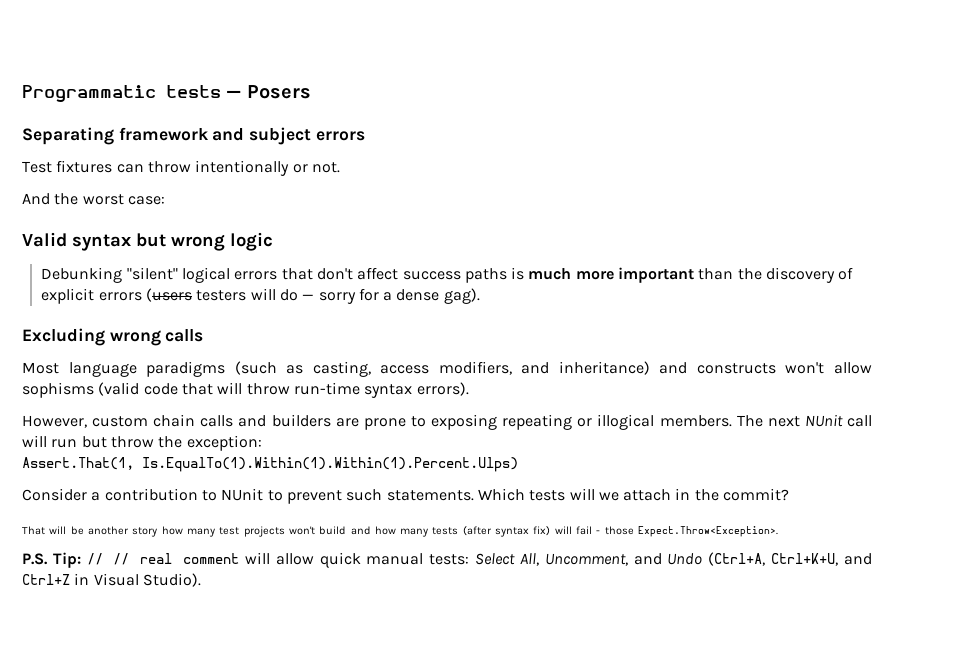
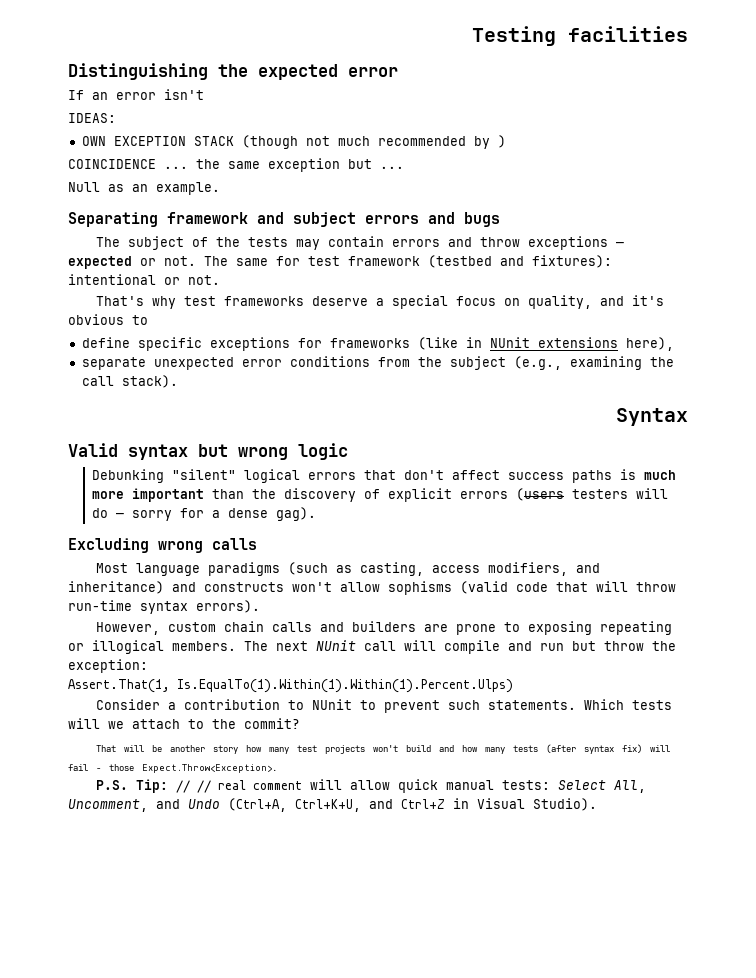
- Programmatic tests — Posers
+ Testing facilities
+ Distinguishing the expected error
+ If an error isn't
+ IDEAS:
+ OWN EXCEPTION STACK (though not much recommended by )
+ COINCIDENCE ... the same exception but ...
+ Null as an example.
- Separating framework and subject errors
- Test fixtures can throw intentionally or not.
- And the worst case:
+ Separating framework and subject errors and bugs
+ The subject of the tests may contain errors and throw exceptions — expected or not. The same for test framework (testbed and fixtures): intentional or not.
+ That's why test frameworks deserve a special focus on quality, and it's obvious to
+ define specific exceptions for frameworks (like in NUnit extensions here),
+ separate unexpected error conditions from the subject (e.g., examining the call stack).
+ Syntax
- The next NUnit call will run but throw the exception:
+ The next NUnit call will compile and run but throw the exception:
- Which tests will we attach in the commit?
+ Which tests will we attach to the commit?

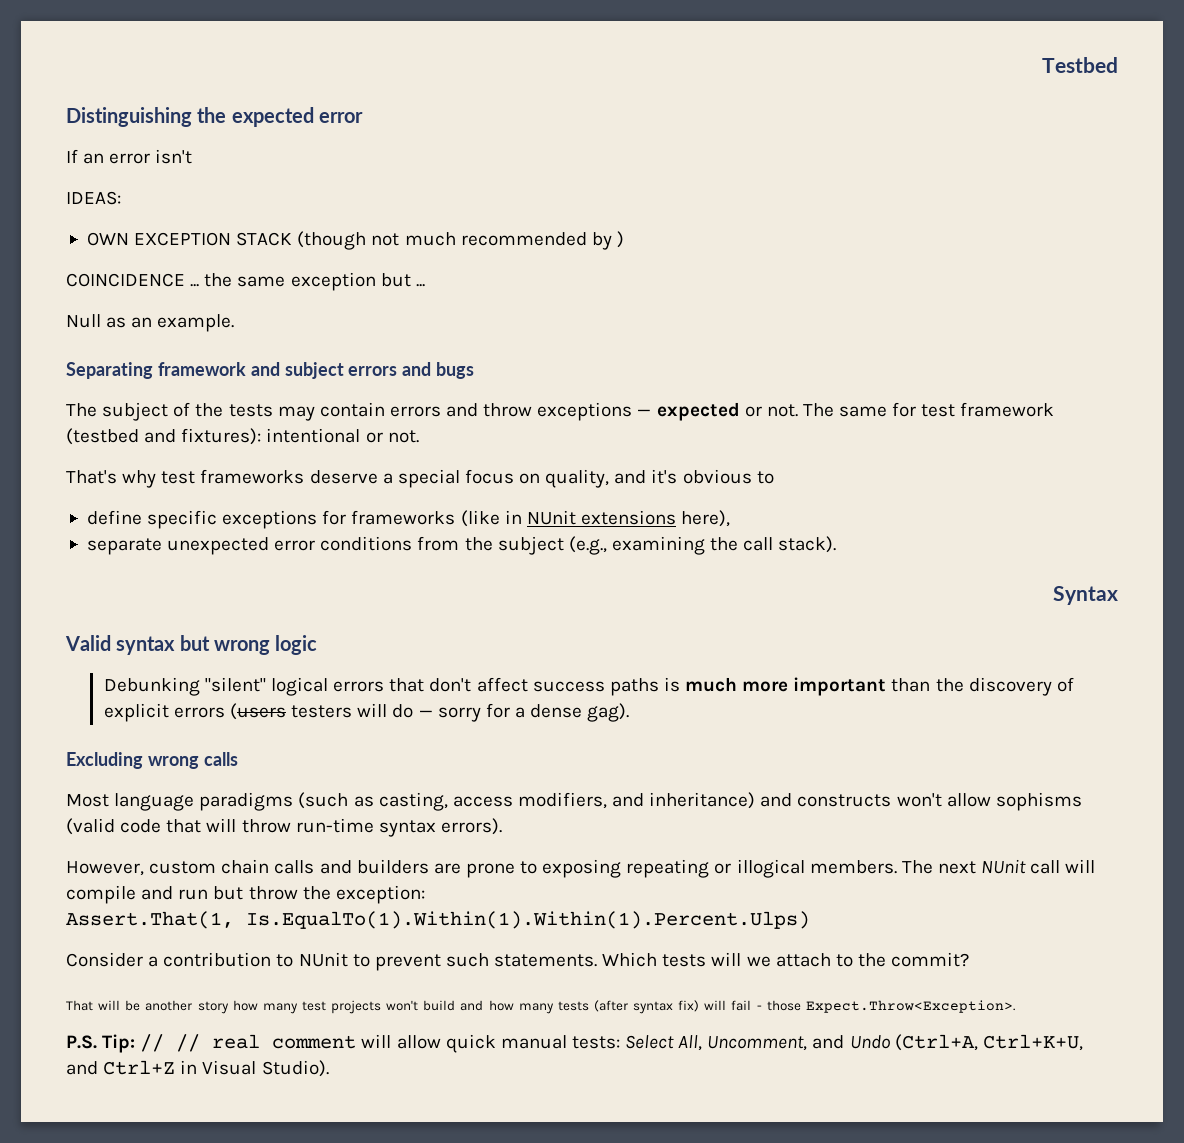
- Testing facilities
+ Testbed

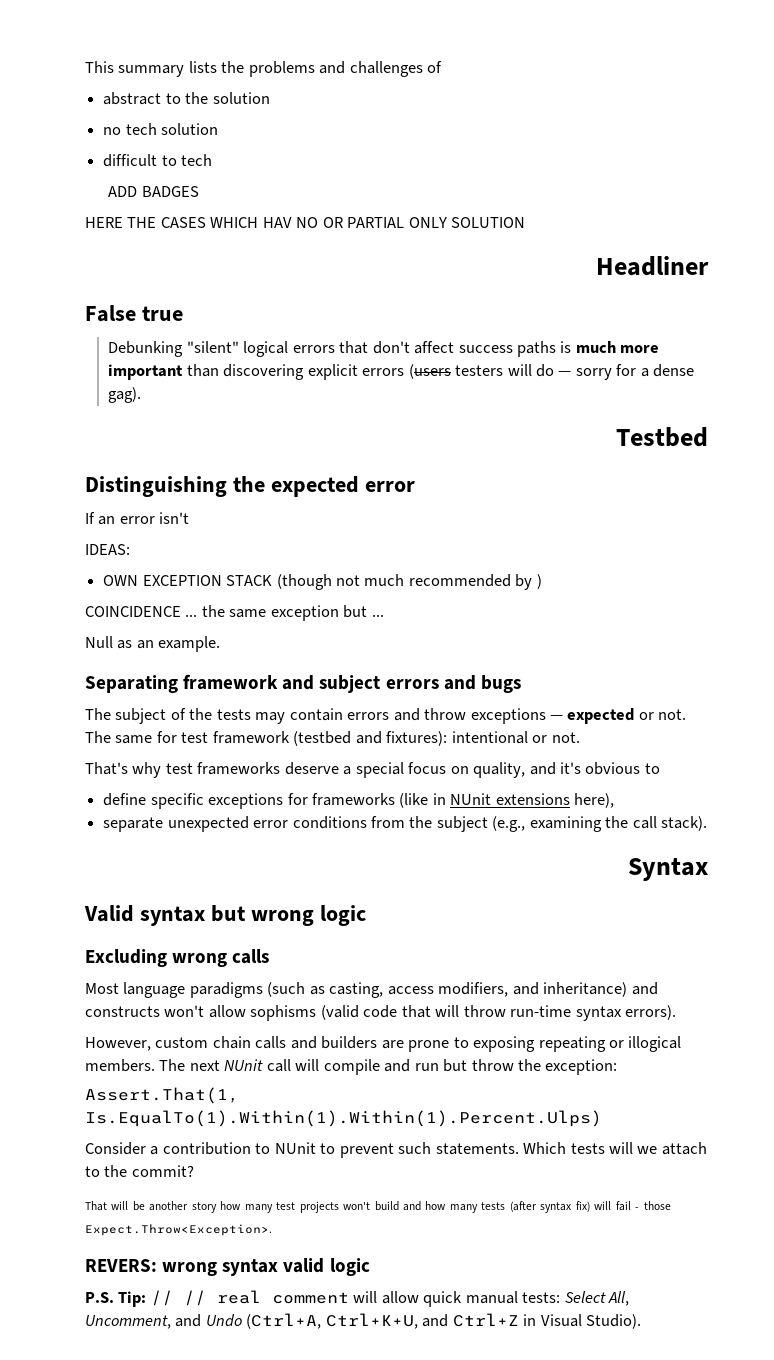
+ This summary lists the problems and challenges of
+ abstract to the solution
+ no tech solution
+ difficult to tech
+ ADD BADGES
+ HERE THE CASES WHICH HAV NO OR PARTIAL ONLY SOLUTION
+ Headliner
+ False true
+ Debunking "silent" logical errors that don't affect success paths is much more important than discovering explicit errors (users testers will do — sorry for a dense gag).
- Debunking "silent" logical errors that don't affect success paths is much more important than the discovery of explicit errors (users testers will do — sorry for a dense gag).
+ REVERS: wrong syntax valid logic

